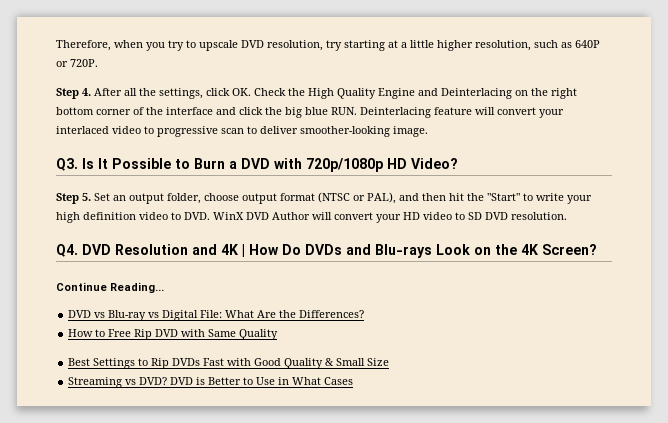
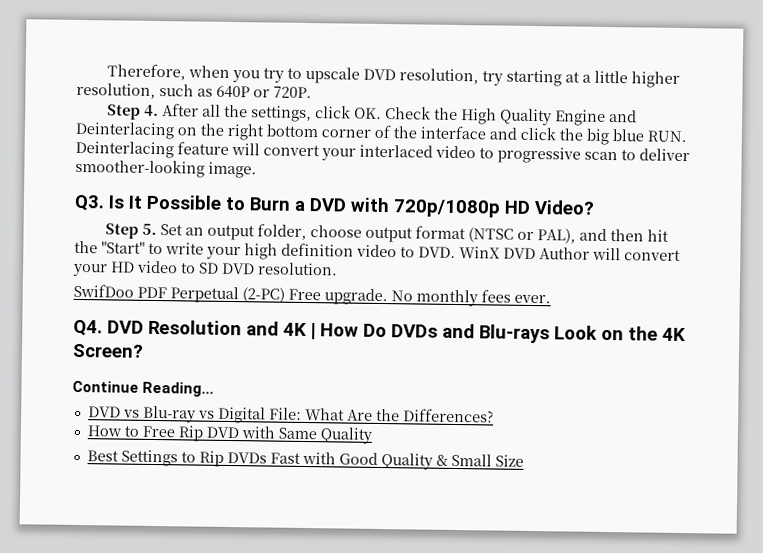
+ SwifDoo PDF Perpetual (2-PC) Free upgrade. No monthly fees ever.
- Streaming vs DVD? DVD is Better to Use in What Cases

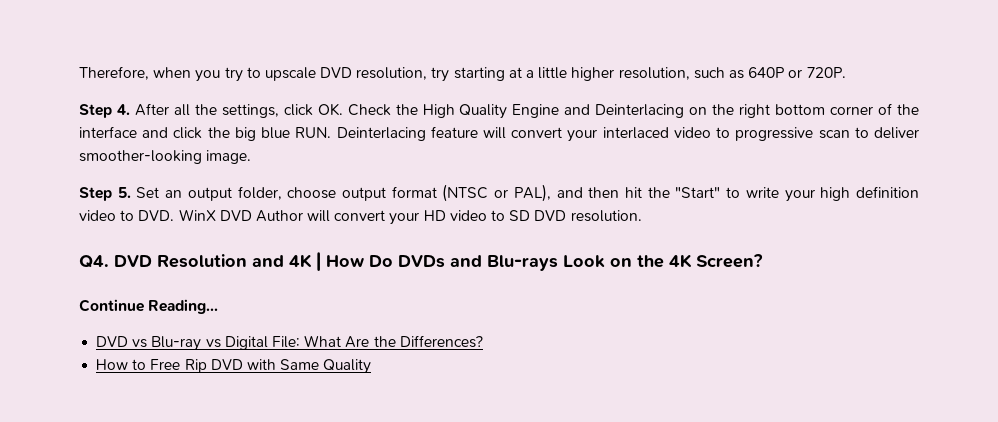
- Q3. Is It Possible to Burn a DVD with 720p/1080p HD Video?
- SwifDoo PDF Perpetual (2-PC) Free upgrade. No monthly fees ever.
- Best Settings to Rip DVDs Fast with Good Quality & Small Size

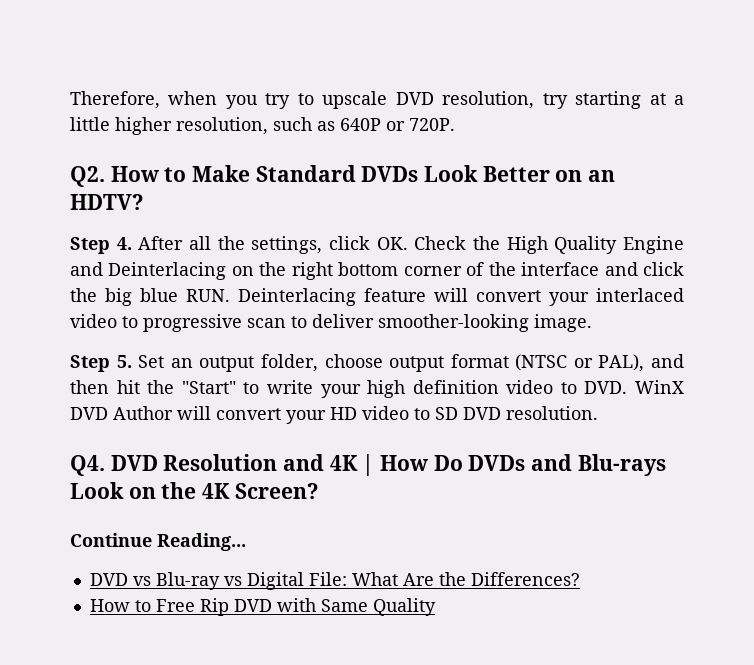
+ Q2. How to Make Standard DVDs Look Better on an HDTV?

